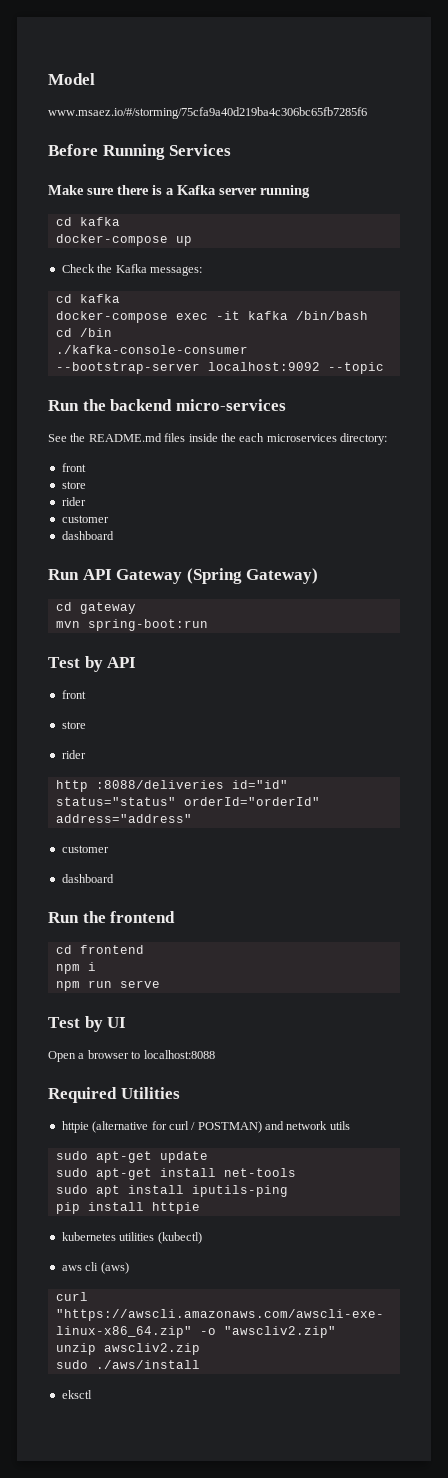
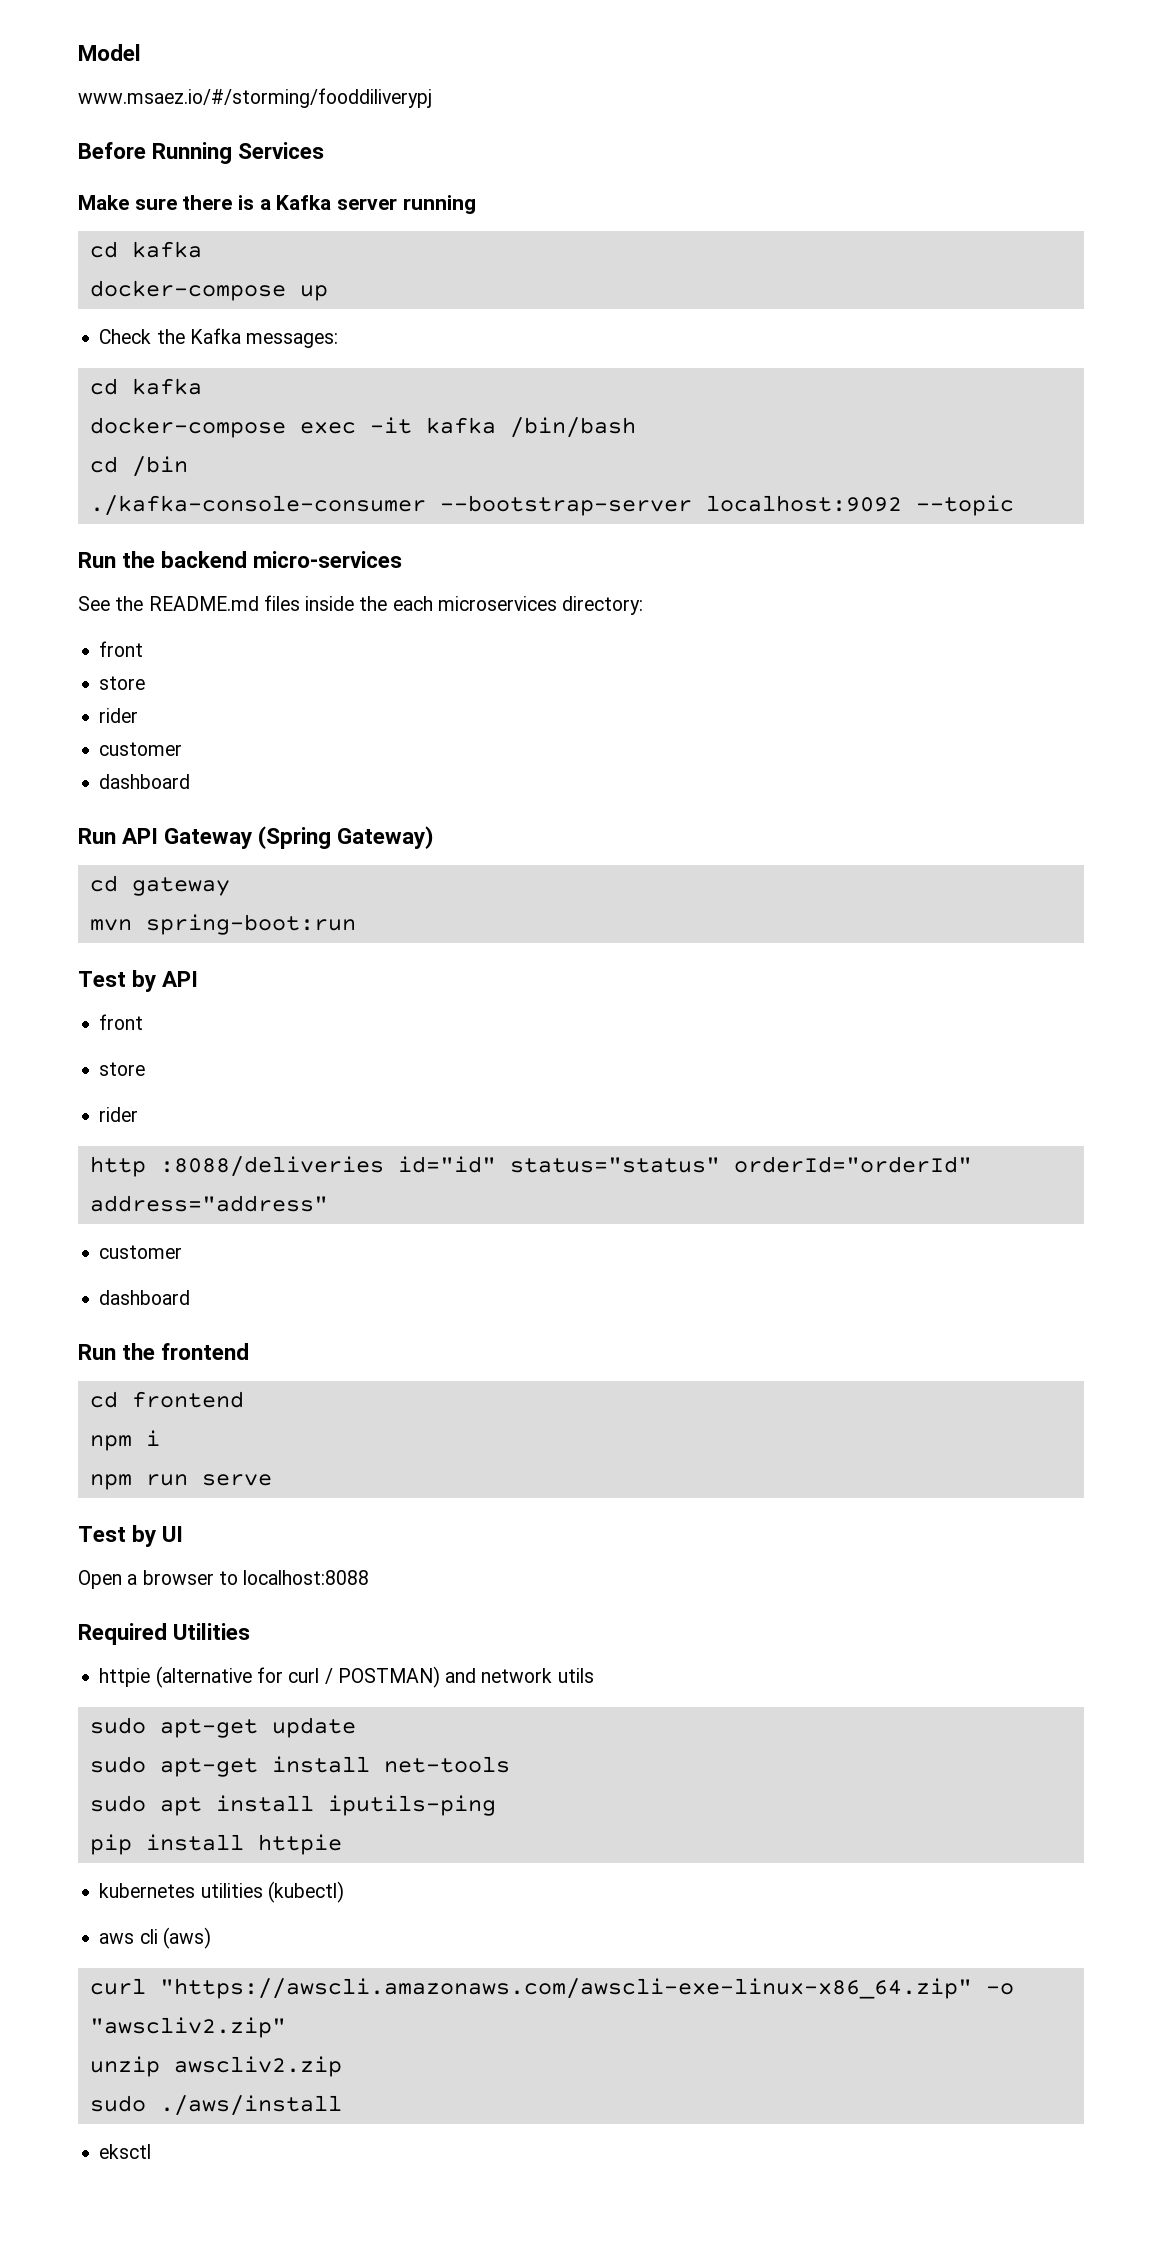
- www.msaez.io/#/storming/75cfa9a40d219ba4c306bc65fb7285f6
+ www.msaez.io/#/storming/fooddiliverypj

